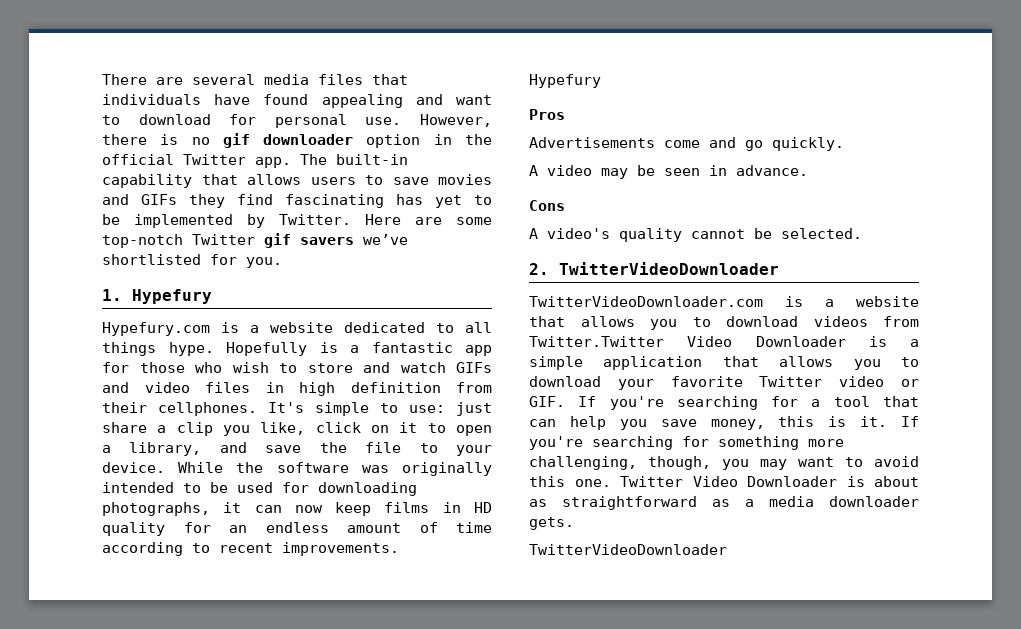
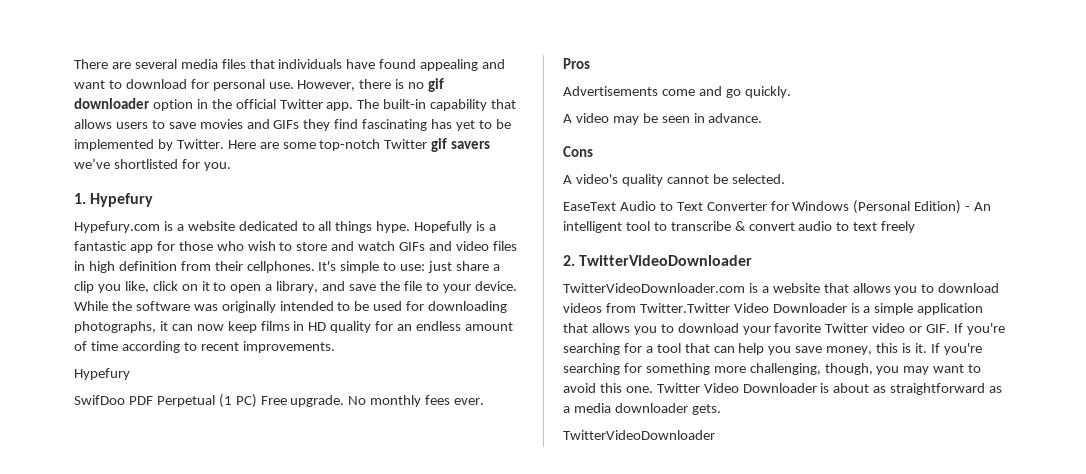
+ SwifDoo PDF Perpetual (1 PC) Free upgrade. No monthly fees ever.
+ EaseText Audio to Text Converter for Windows (Personal Edition) - An intelligent tool to transcribe & convert audio to text freely

